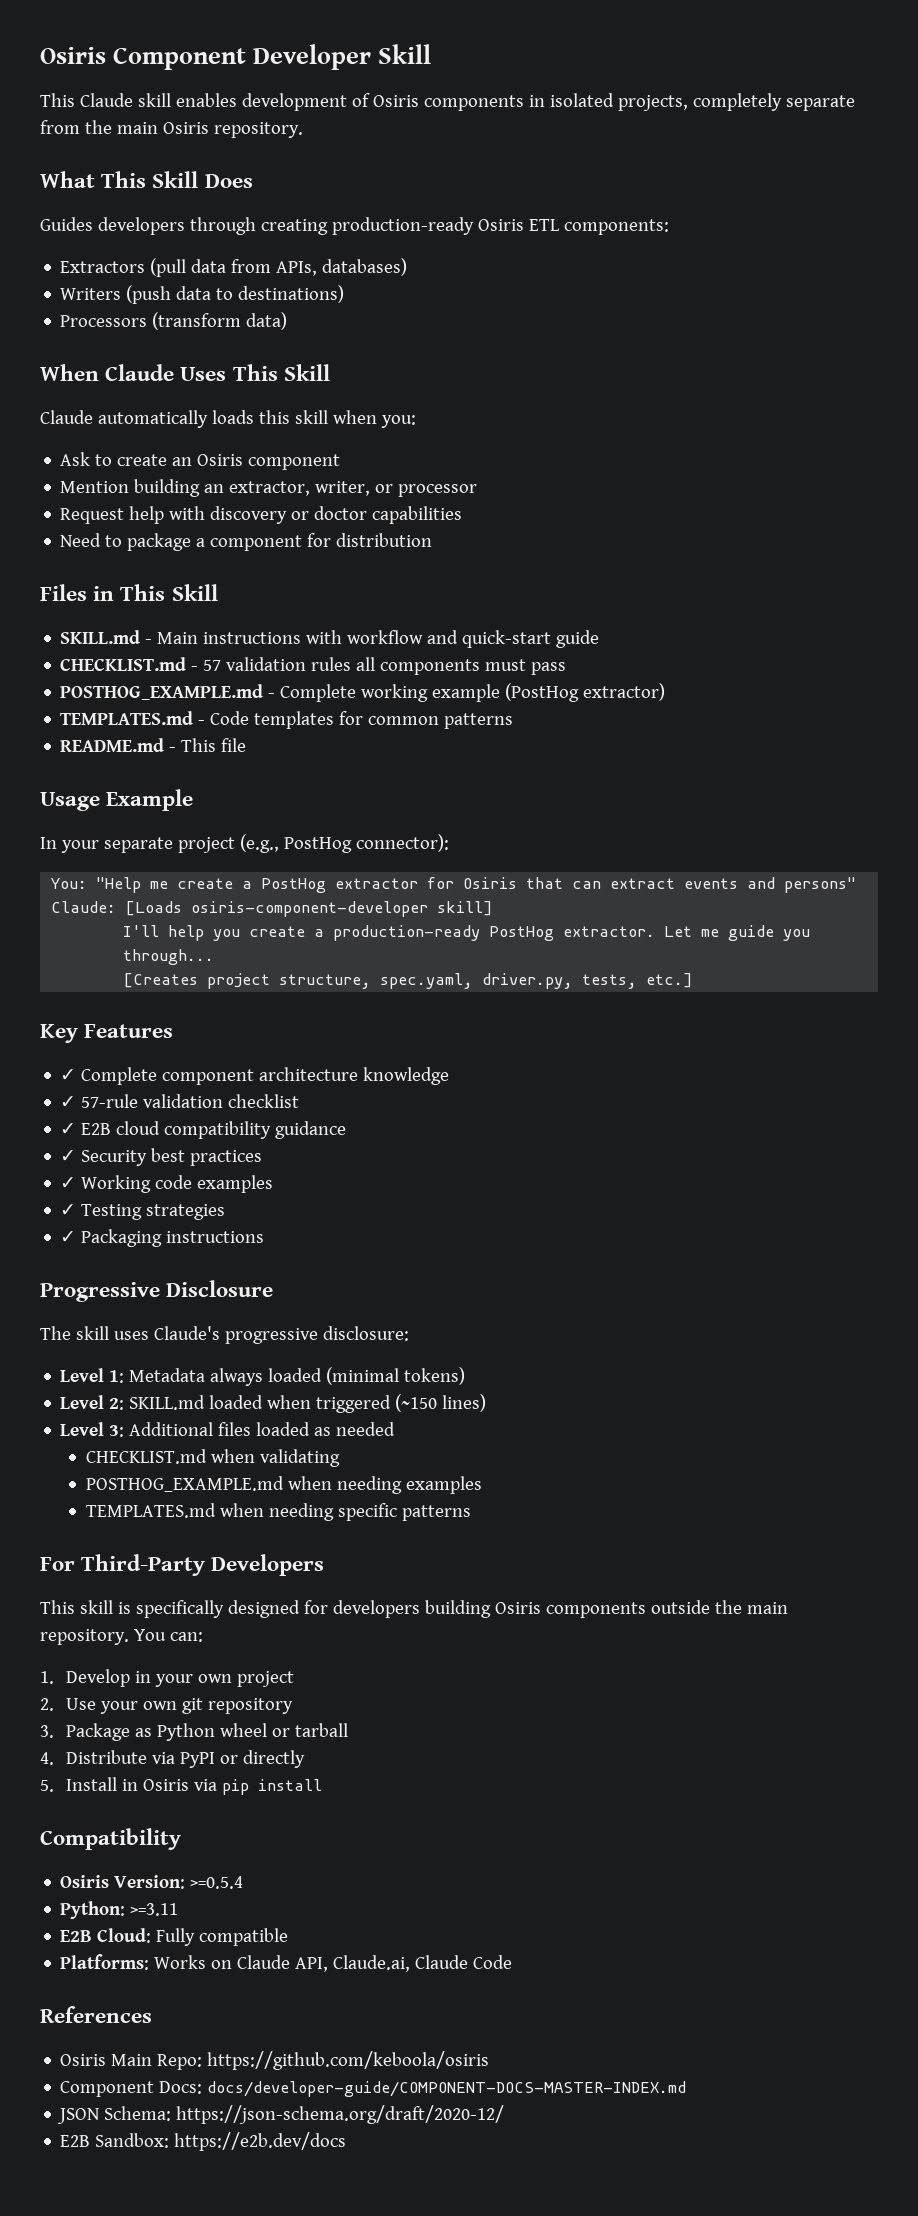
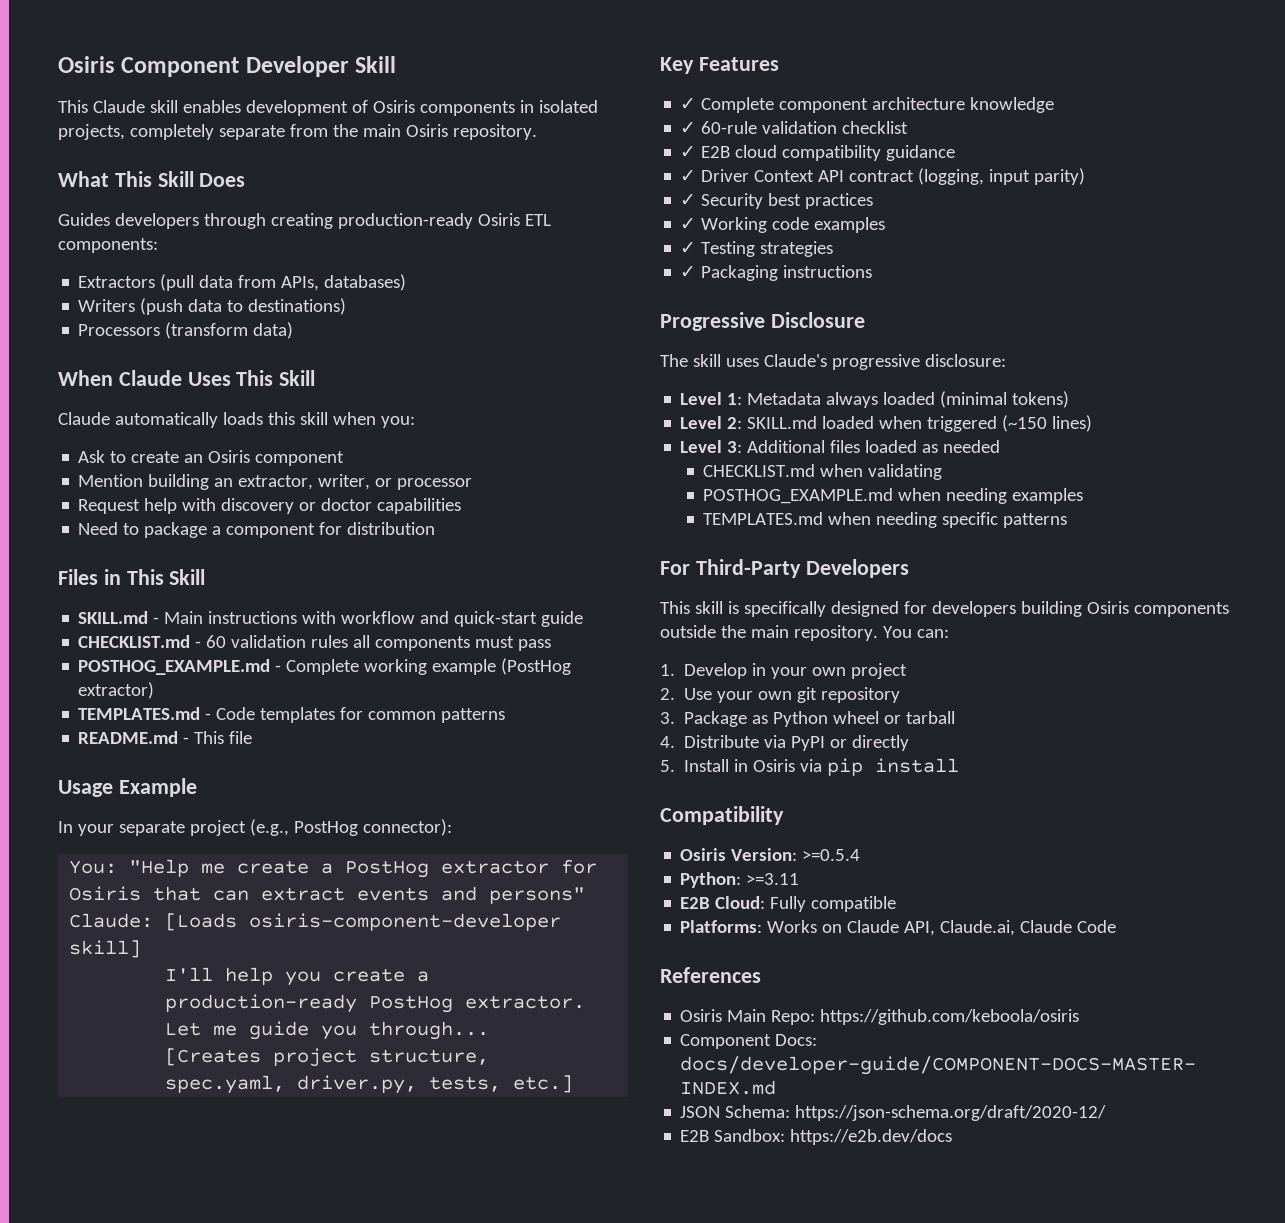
- CHECKLIST.md - 57 validation rules all components must pass
+ CHECKLIST.md - 60 validation rules all components must pass
- ✓ 57-rule validation checklist
+ ✓ 60-rule validation checklist
+ ✓ Driver Context API contract (logging, input parity)

